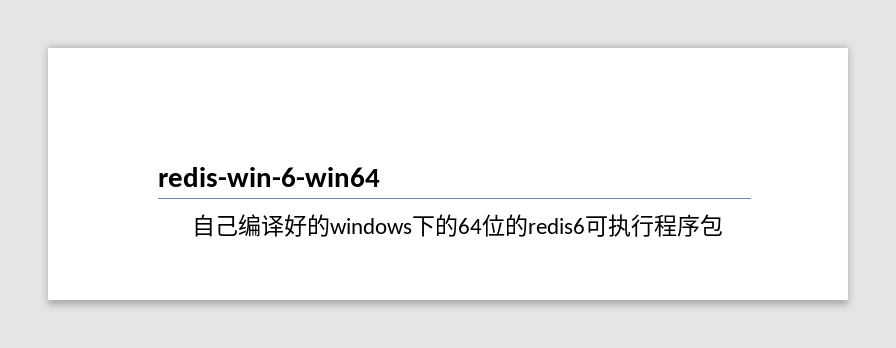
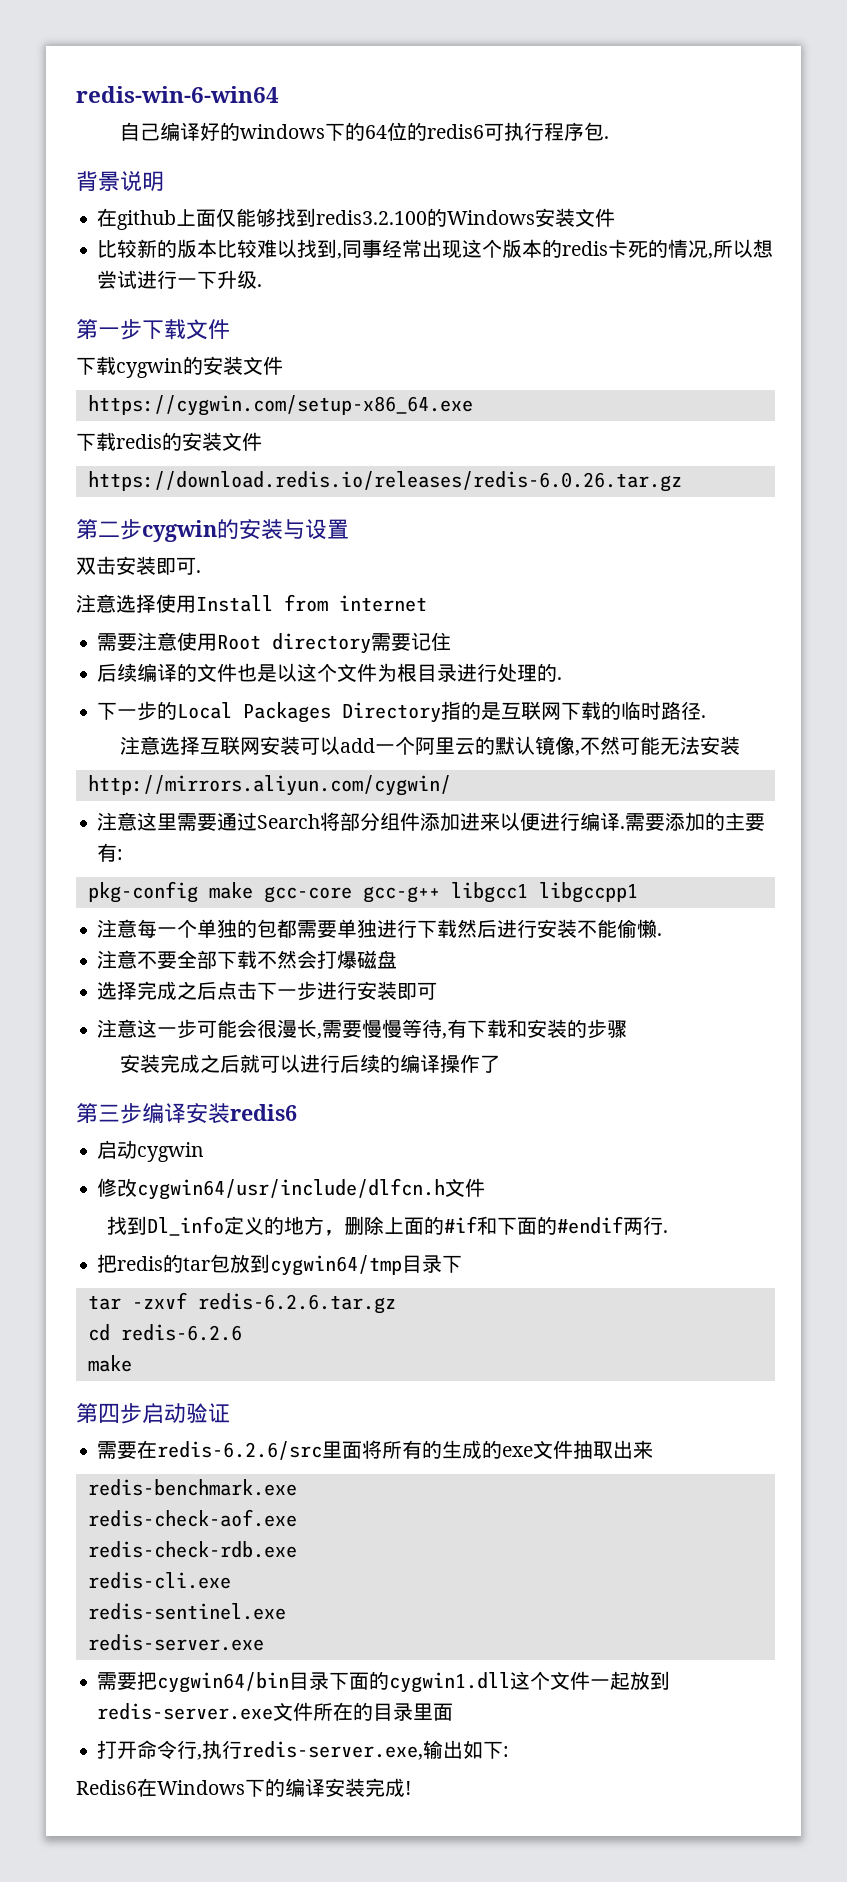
- 自己编译好的windows下的64位的redis6可执行程序包
+ 自己编译好的windows下的64位的redis6可执行程序包.
+ 背景说明
+ 在github上面仅能够找到redis3.2.100的Windows安装文件
+ 比较新的版本比较难以找到,同事经常出现这个版本的redis卡死的情况,所以想尝试进行一下升级.
+ 第一步下载文件
+ 下载cygwin的安装文件
+ https://cygwin.com/setup-x86_64.exe
+ 下载redis的安装文件
+ https://download.redis.io/releases/redis-6.0.26.tar.gz
+ 第二步cygwin的安装与设置
+ 双击安装即可.
+ 注意选择使用Install from internet
+ 需要注意使用Root directory需要记住
+ 后续编译的文件也是以这个文件为根目录进行处理的.
+ 下一步的Local Packages Directory指的是互联网下载的临时路径.
+ 注意选择互联网安装可以add一个阿里云的默认镜像,不然可能无法安装
+ http://mirrors.aliyun.com/cygwin/
+ 注意这里需要通过Search将部分组件添加进来以便进行编译.需要添加的主要有:
+ pkg-config make gcc-core gcc-g++ libgcc1 libgccpp1
+ 注意每一个单独的包都需要单独进行下载然后进行安装不能偷懒.
+ 注意不要全部下载不然会打爆磁盘
+ 选择完成之后点击下一步进行安装即可
+ 注意这一步可能会很漫长,需要慢慢等待,有下载和安装的步骤
+ 安装完成之后就可以进行后续的编译操作了
+ 第三步编译安装redis6
+ 启动cygwin
+ 修改cygwin64/usr/include/dlfcn.h文件
+ 找到Dl_info定义的地方，删除上面的#if和下面的#endif两行.
+ 把redis的tar包放到cygwin64/tmp目录下
+ tar -zxvf redis-6.2.6.tar.gz
+ cd redis-6.2.6
+ make
+ 第四步启动验证
+ 需要在redis-6.2.6/src里面将所有的生成的exe文件抽取出来
+ redis-benchmark.exe
+ redis-check-aof.exe
+ redis-check-rdb.exe
+ redis-cli.exe
+ redis-sentinel.exe
+ redis-server.exe
+ 需要把cygwin64/bin目录下面的cygwin1.dll这个文件一起放到redis-server.exe文件所在的目录里面
+ 打开命令行,执行redis-server.exe,输出如下:
+ Redis6在Windows下的编译安装完成!

